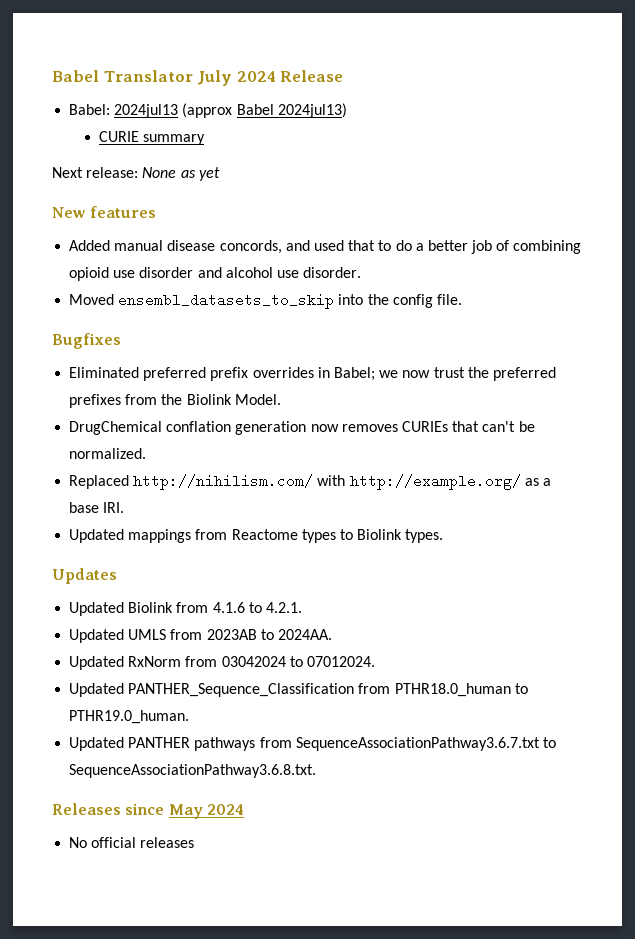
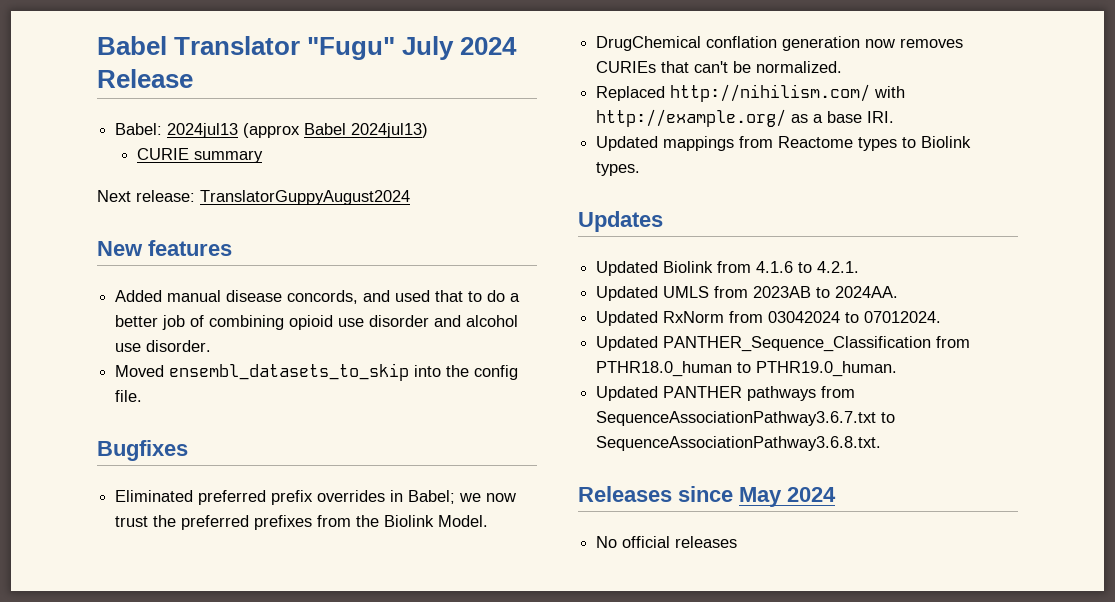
- Babel Translator July 2024 Release
+ Babel Translator "Fugu" July 2024 Release
- Next release: None as yet
+ Next release: TranslatorGuppyAugust2024

